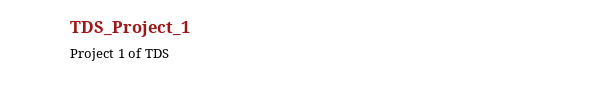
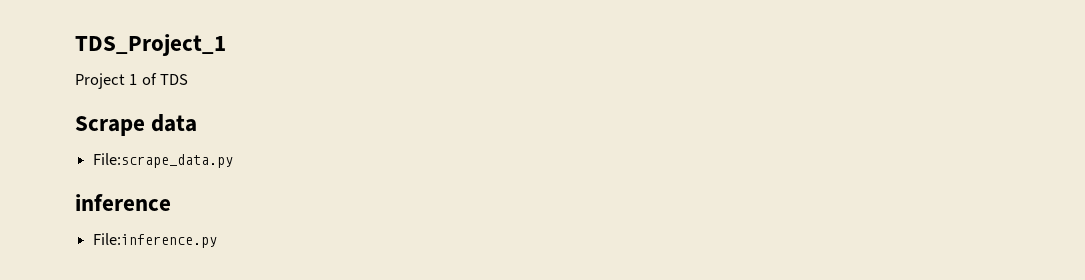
+ Scrape data
+ File:scrape_data.py
+ inference
+ File:inference.py

